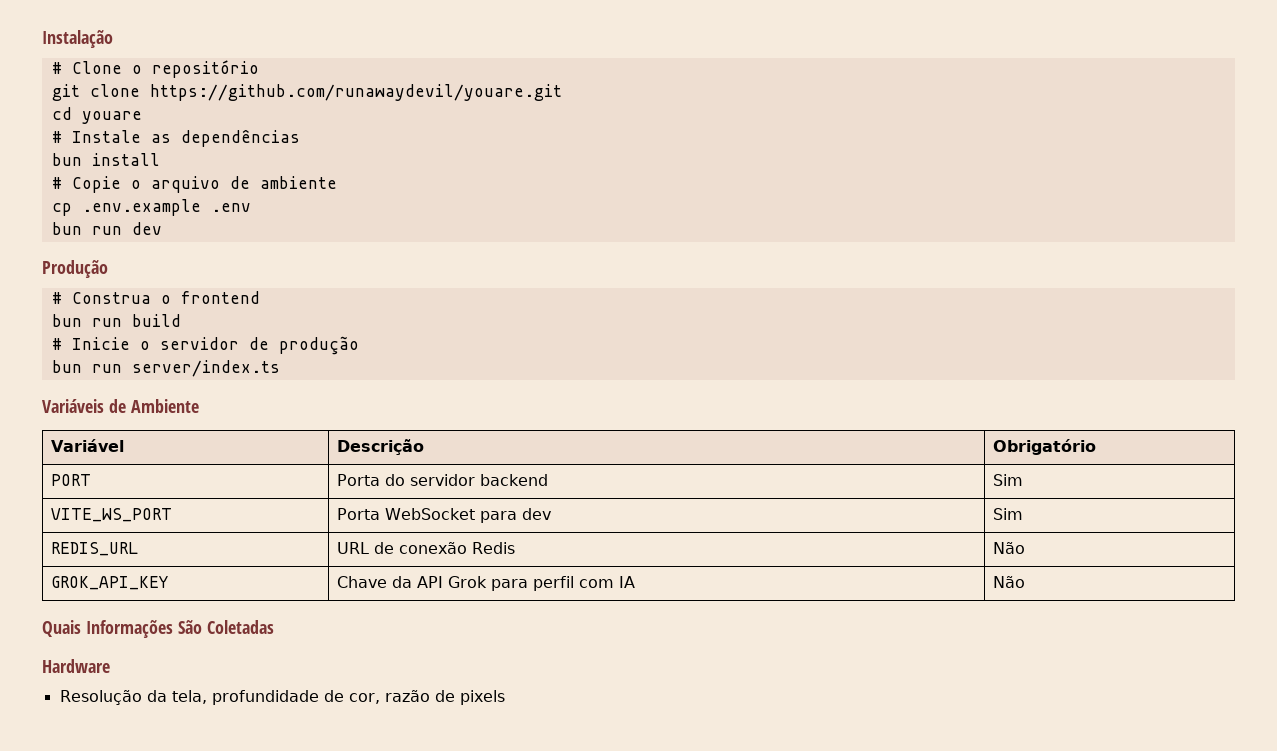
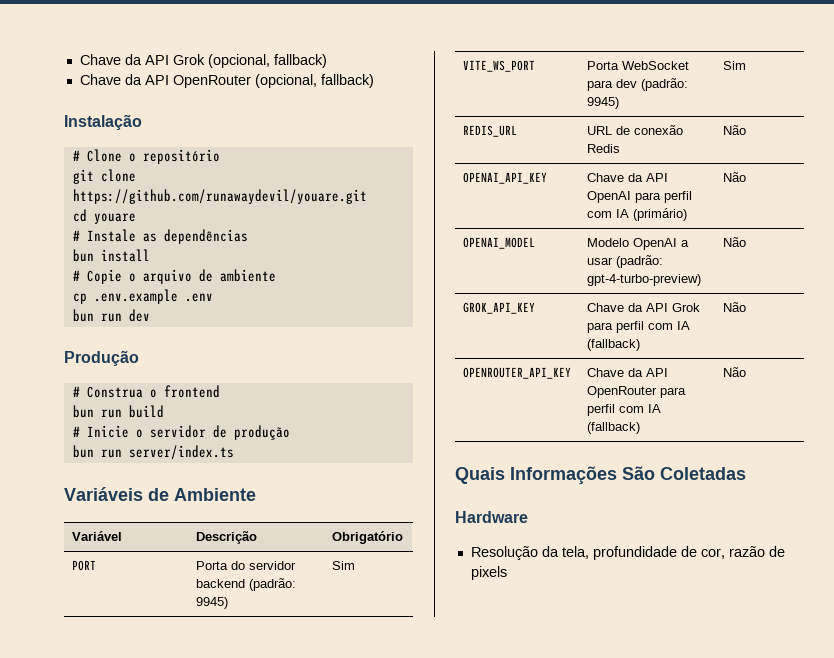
+ Chave da API Grok (opcional, fallback)
+ Chave da API OpenRouter (opcional, fallback)
- PORT | Porta do servidor backend | Sim
+ PORT | Porta do servidor backend (padrão: 9945) | Sim
- VITE_WS_PORT | Porta WebSocket para dev | Sim
+ VITE_WS_PORT | Porta WebSocket para dev (padrão: 9945) | Sim
+ OPENAI_API_KEY | Chave da API OpenAI para perfil com IA (primário) | Não
+ OPENAI_MODEL | Modelo OpenAI a usar (padrão: gpt-4-turbo-preview) | Não
- GROK_API_KEY | Chave da API Grok para perfil com IA | Não
+ GROK_API_KEY | Chave da API Grok para perfil com IA (fallback) | Não
+ OPENROUTER_API_KEY | Chave da API OpenRouter para perfil com IA (fallback) | Não

